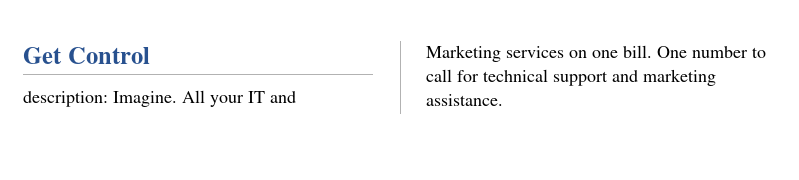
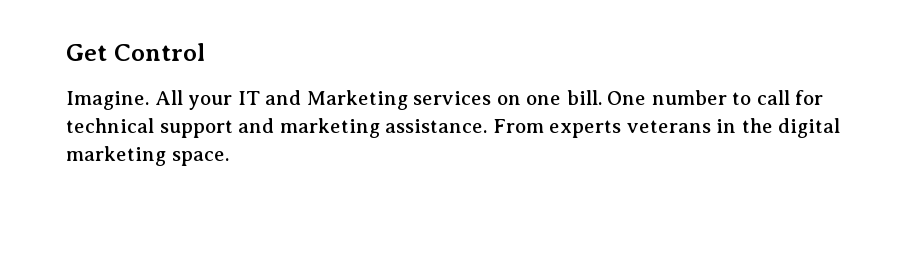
- description: Imagine.
+ Imagine.
+ From experts veterans in the digital marketing space.

